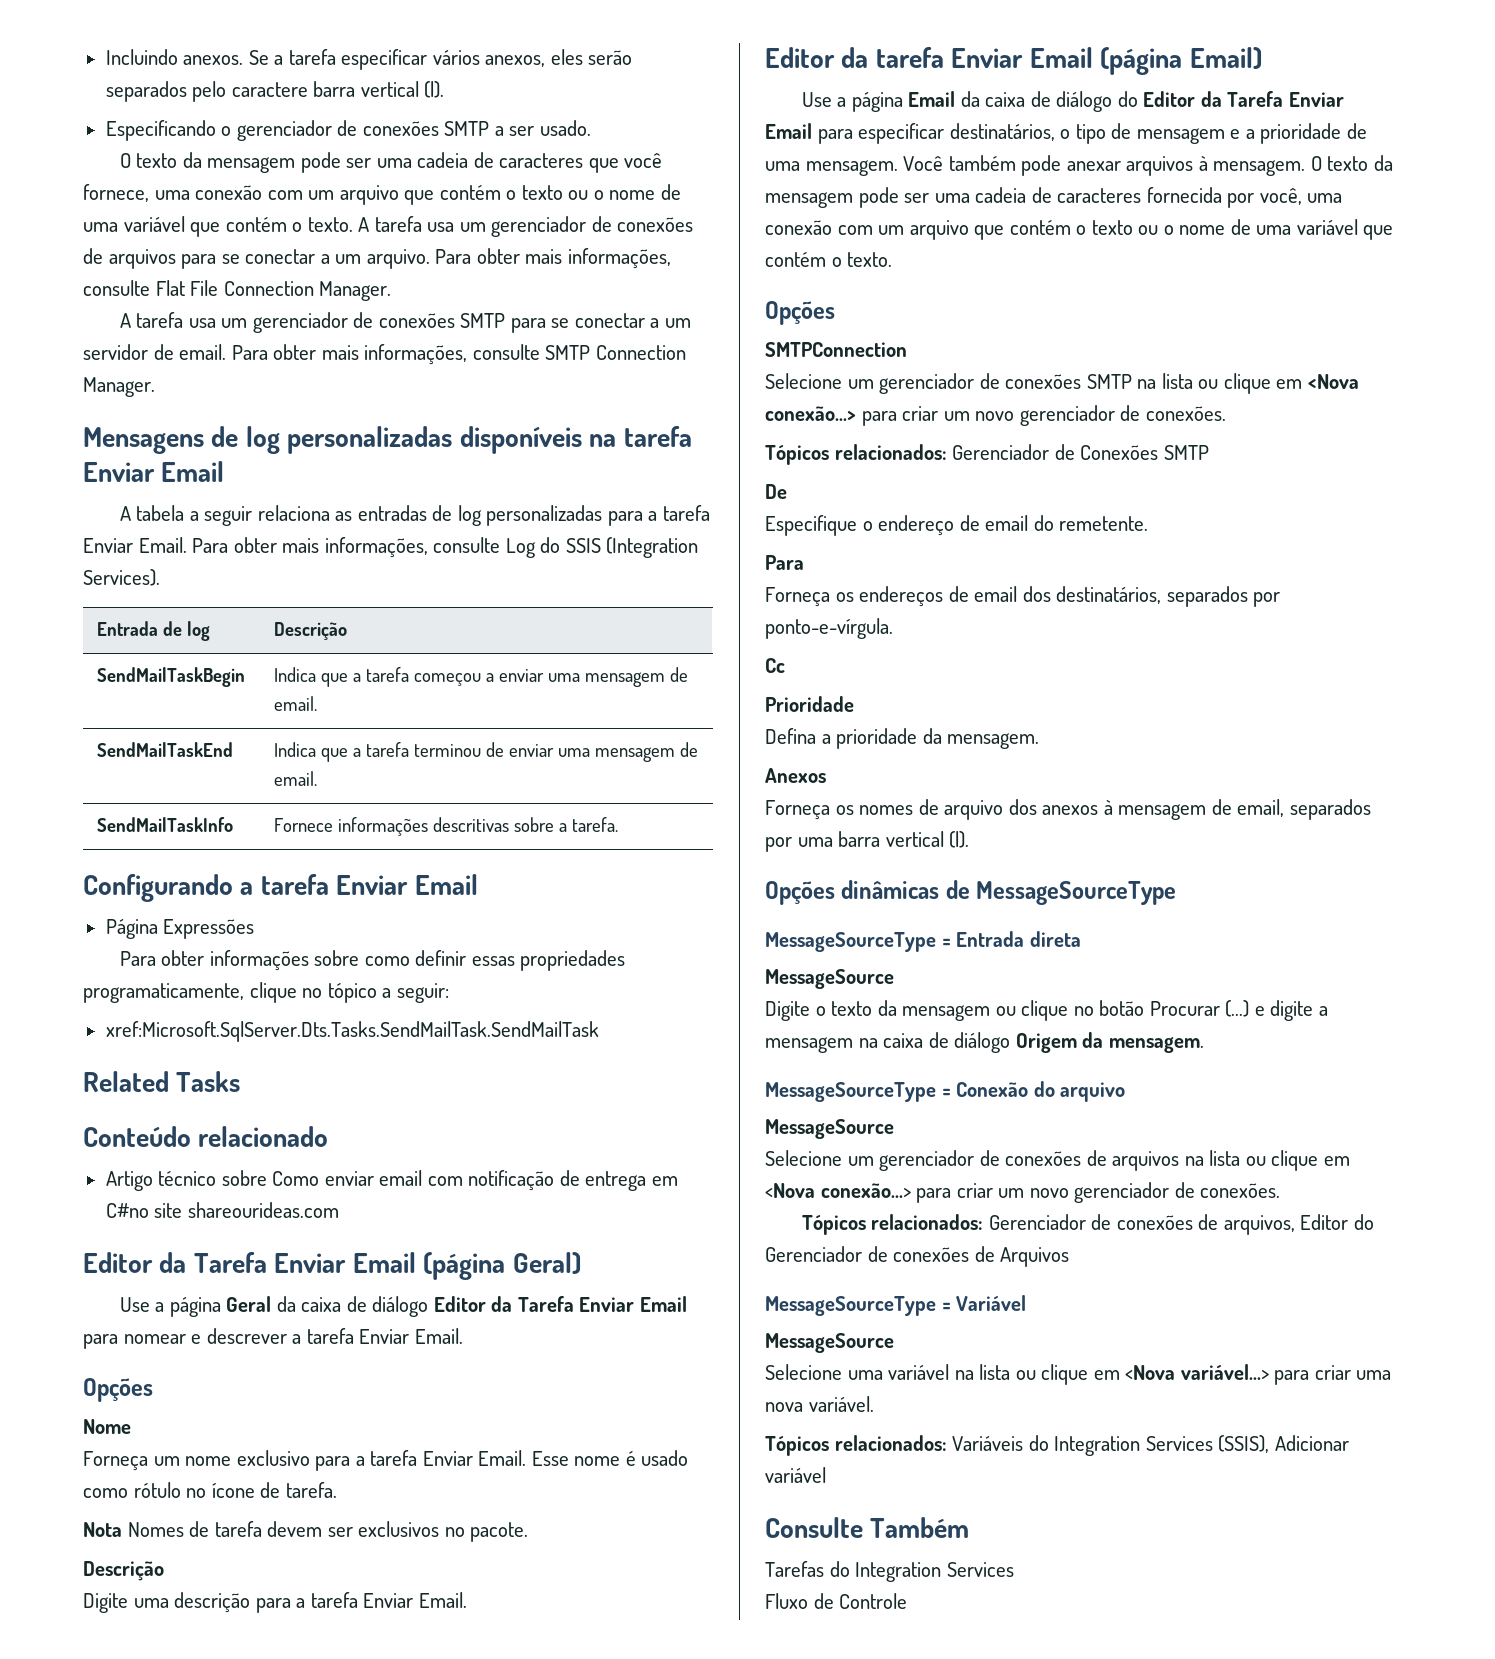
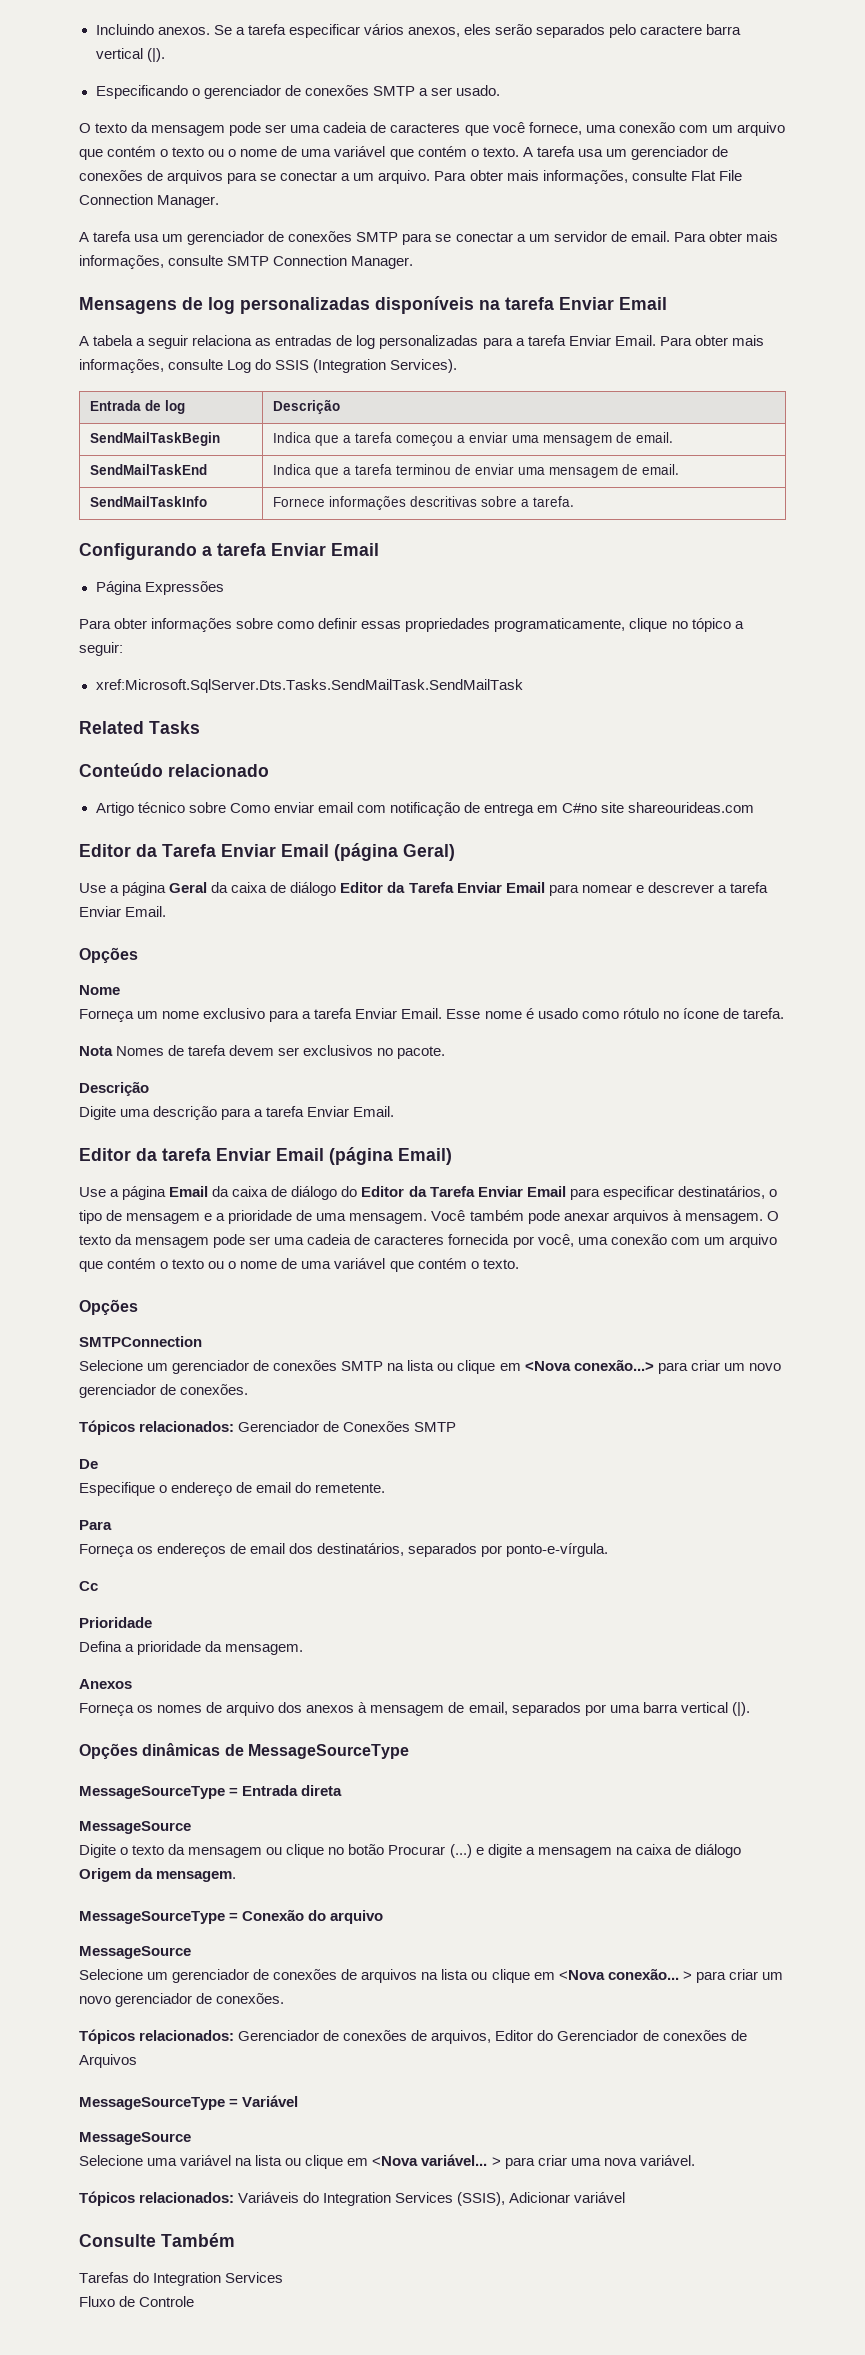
- Selecione um gerenciador de conexões de arquivos na lista ou clique em <Nova conexão...> para criar um novo gerenciador de conexões.
+ Selecione um gerenciador de conexões de arquivos na lista ou clique em <Nova conexão... > para criar um novo gerenciador de conexões.
- Selecione uma variável na lista ou clique em <Nova variável...> para criar uma nova variável.
+ Selecione uma variável na lista ou clique em <Nova variável... > para criar uma nova variável.

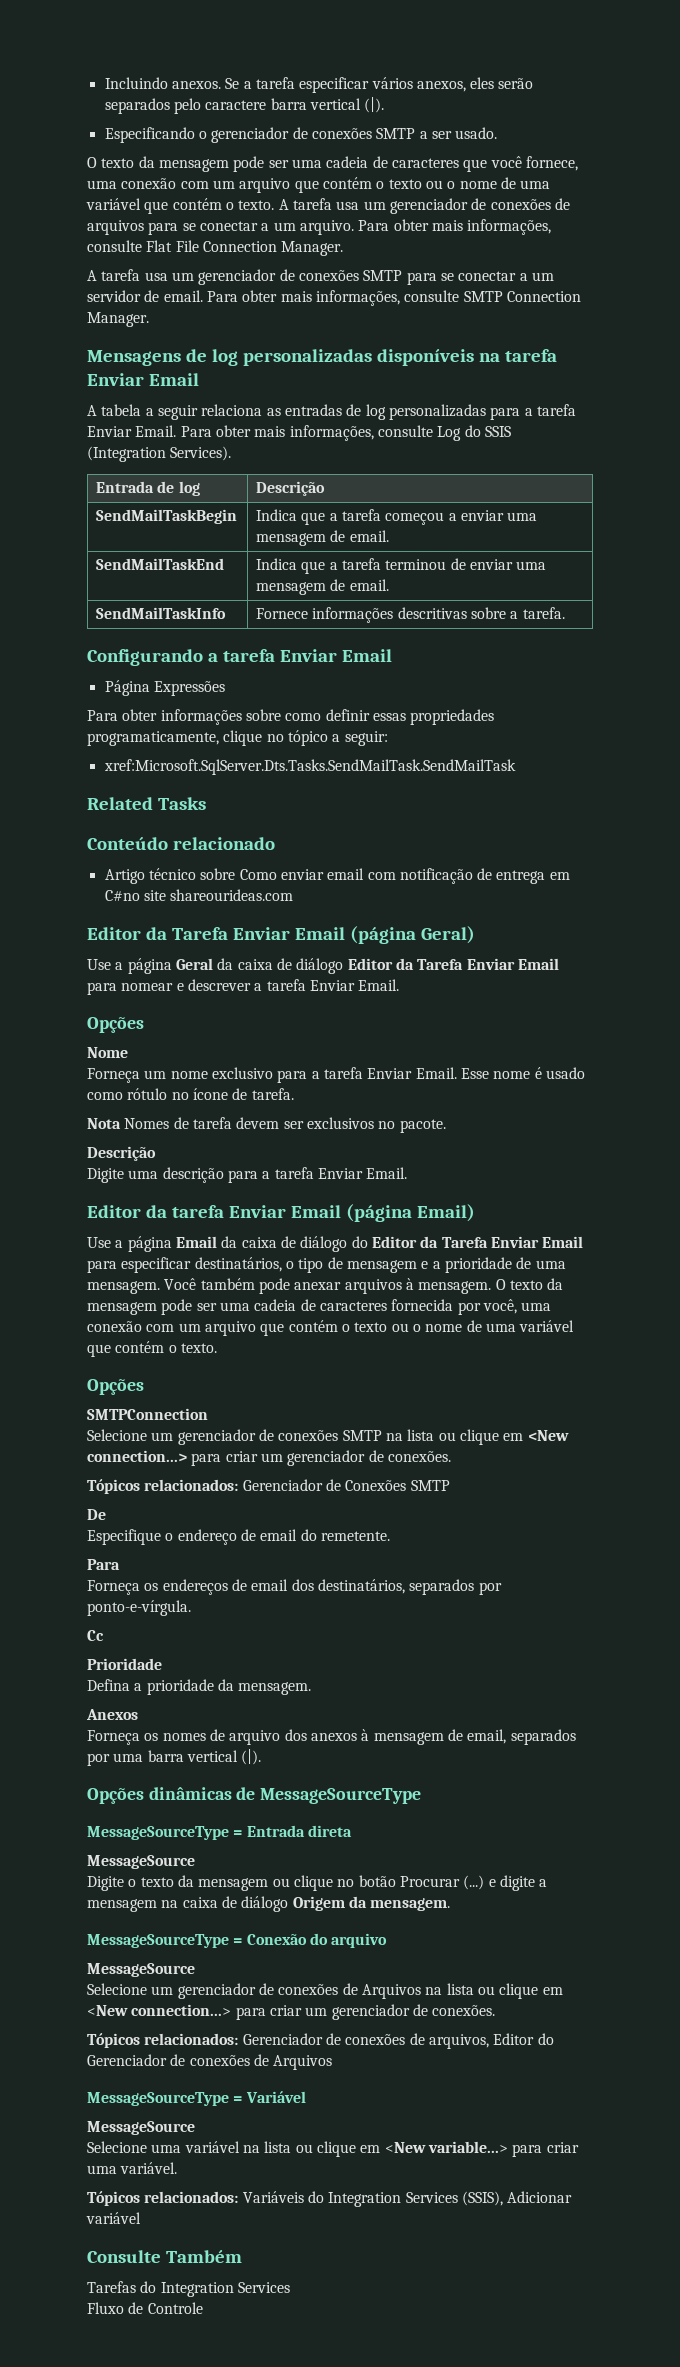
- Selecione um gerenciador de conexões SMTP na lista ou clique em <Nova conexão...> para criar um novo gerenciador de conexões.
+ Selecione um gerenciador de conexões SMTP na lista ou clique em <New connection...> para criar um gerenciador de conexões.
- Selecione um gerenciador de conexões de arquivos na lista ou clique em <Nova conexão... > para criar um novo gerenciador de conexões.
+ Selecione um gerenciador de conexões de Arquivos na lista ou clique em <New connection...> para criar um gerenciador de conexões.
- Selecione uma variável na lista ou clique em <Nova variável... > para criar uma nova variável.
+ Selecione uma variável na lista ou clique em <New variable...> para criar uma variável.

